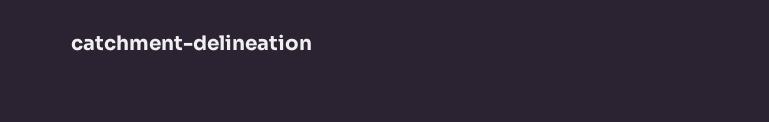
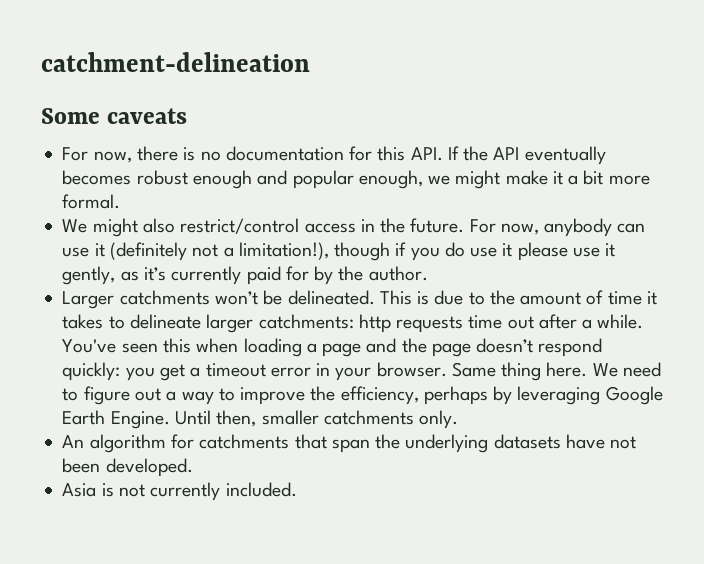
+ Some caveats
+ For now, there is no documentation for this API. If the API eventually becomes robust enough and popular enough, we might make it a bit more formal.
+ We might also restrict/control access in the future. For now, anybody can use it (definitely not a limitation!), though if you do use it please use it gently, as it’s currently paid for by the author.
+ Larger catchments won’t be delineated. This is due to the amount of time it takes to delineate larger catchments: http requests time out after a while. You've seen this when loading a page and the page doesn’t respond quickly: you get a timeout error in your browser. Same thing here. We need to figure out a way to improve the efficiency, perhaps by leveraging Google Earth Engine. Until then, smaller catchments only.
+ An algorithm for catchments that span the underlying datasets have not been developed.
+ Asia is not currently included.

